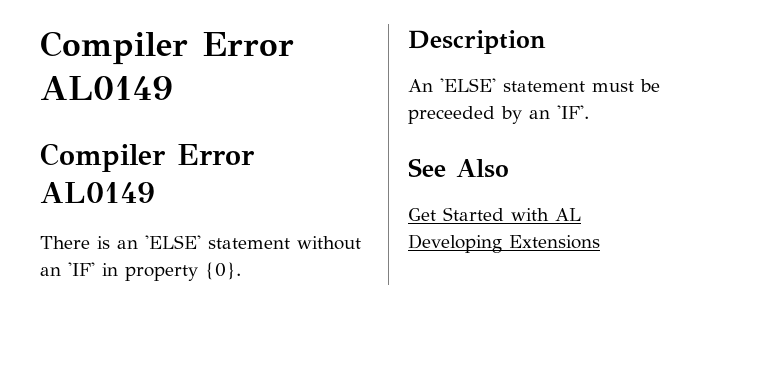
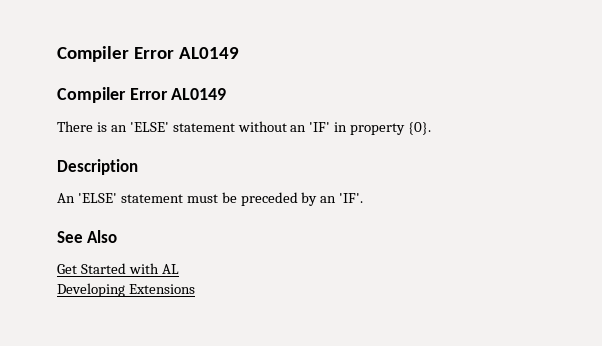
- An 'ELSE' statement must be preceeded by an 'IF'.
+ An 'ELSE' statement must be preceded by an 'IF'.

